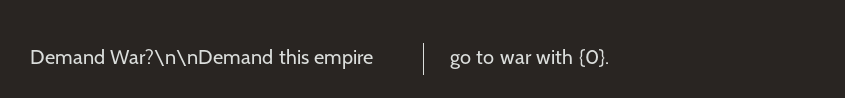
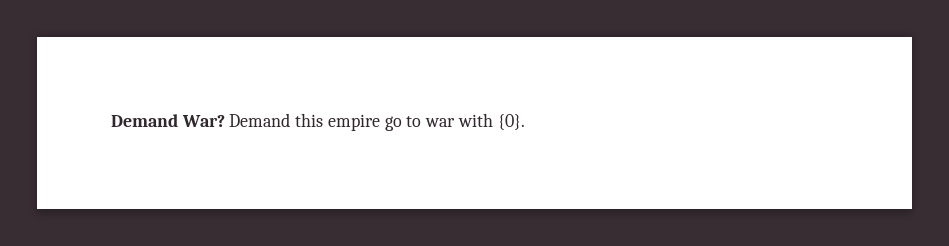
- Demand War?\n\nDemand this empire go to war with {0}.
+ Demand War? Demand this empire go to war with {0}.

